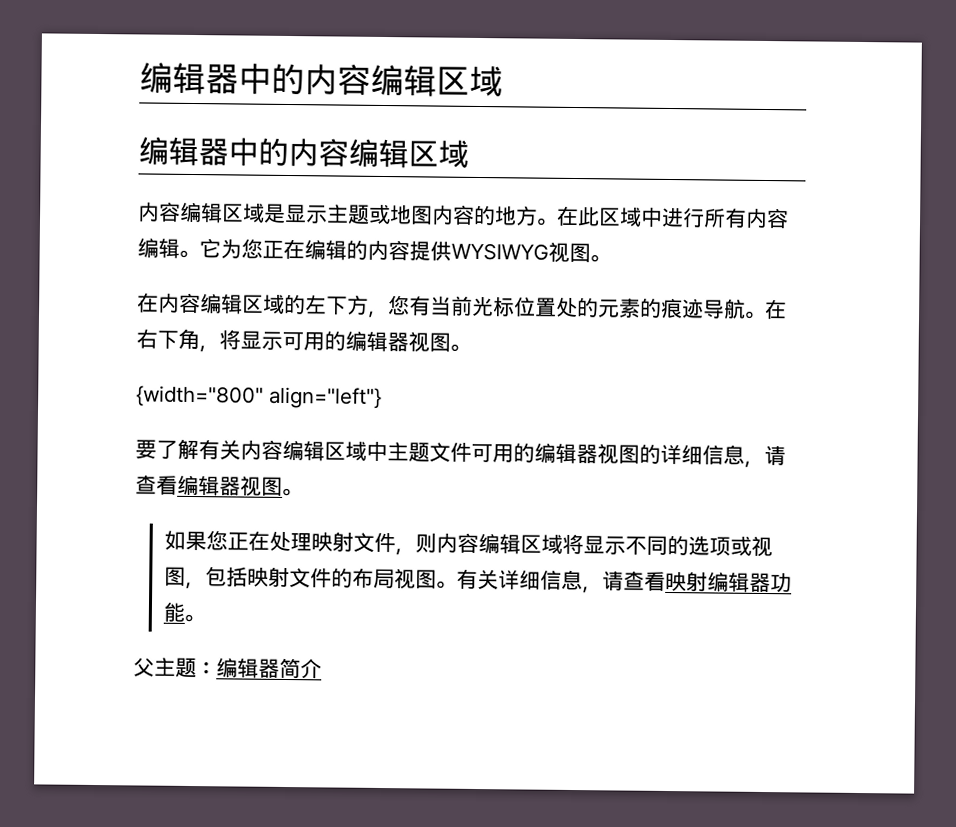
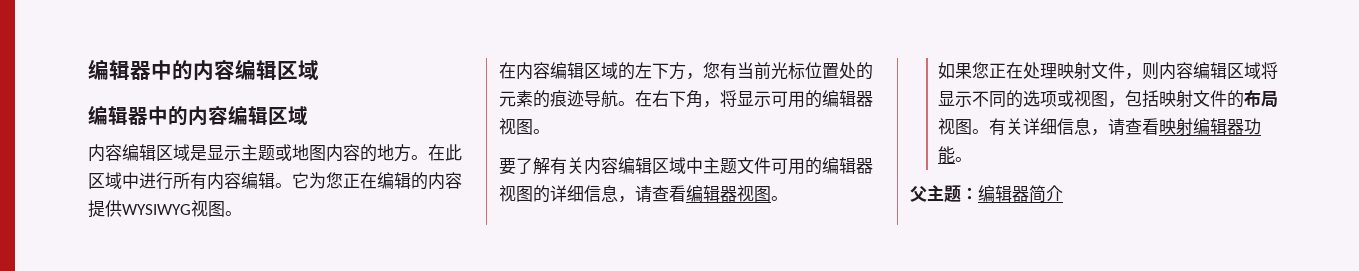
- {width="800" align="left"}

